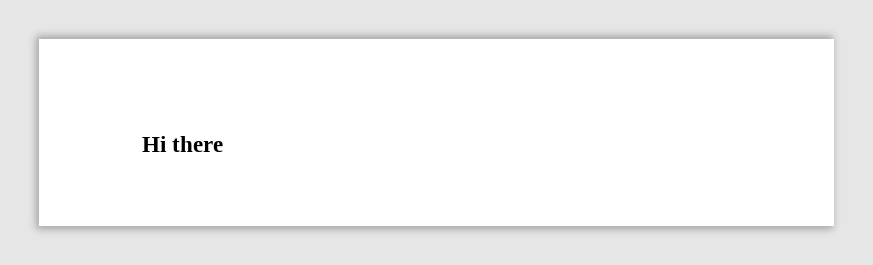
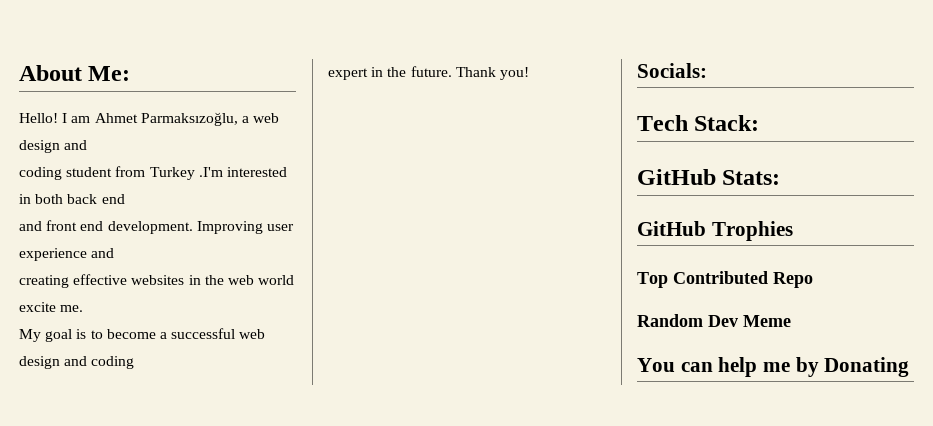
- Hi there
+ About Me:
+ Hello! I am Ahmet Parmaksızoğlu, a web design and
+ coding student from Turkey .I'm interested in both back end
+ and front end development. Improving user experience and
+ creating effective websites in the web world excite me.
+ My goal is to become a successful web design and coding
+ expert in the future. Thank you!
+ Socials:
+ Tech Stack:
+ GitHub Stats:
+ GitHub Trophies
+ Top Contributed Repo
+ Random Dev Meme
+ You can help me by Donating

